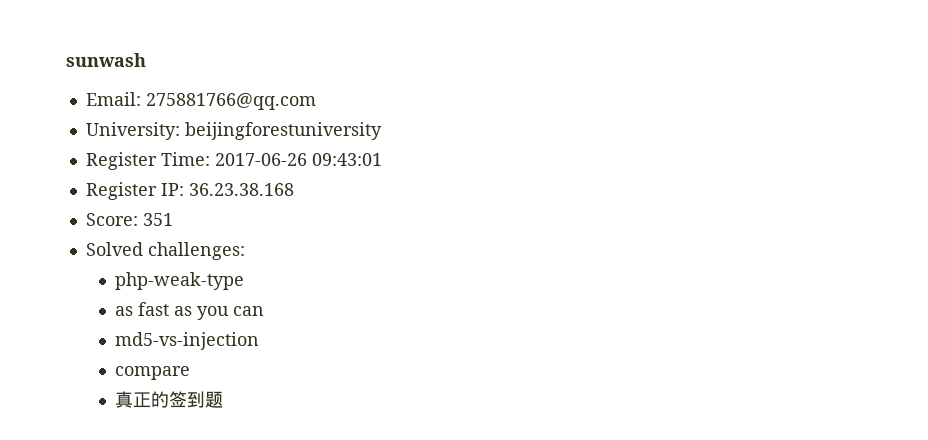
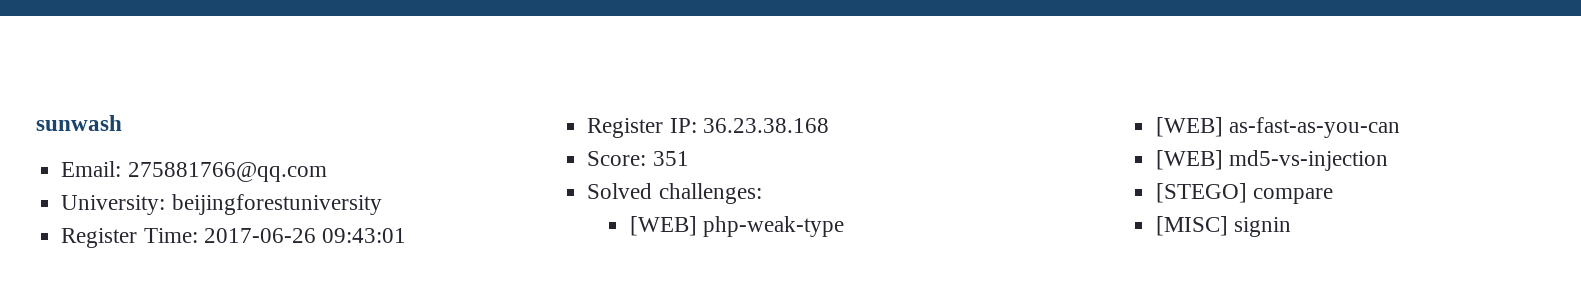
- php-weak-type
+ [WEB] php-weak-type
- as fast as you can
- md5-vs-injection
+ [WEB] as-fast-as-you-can
+ [WEB] md5-vs-injection
- compare
+ [STEGO] compare
- 真正的签到题
+ [MISC] signin

